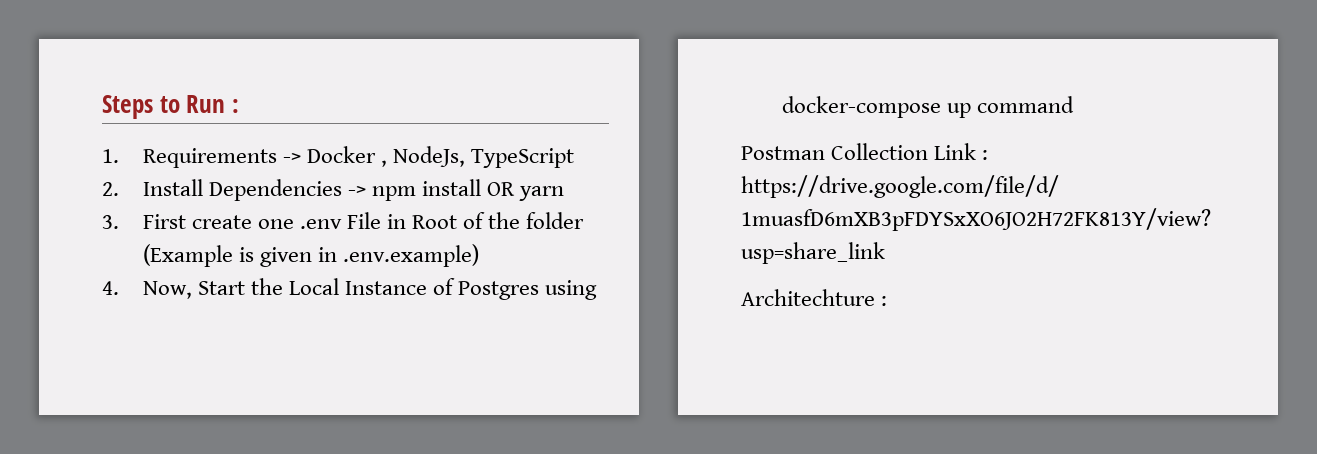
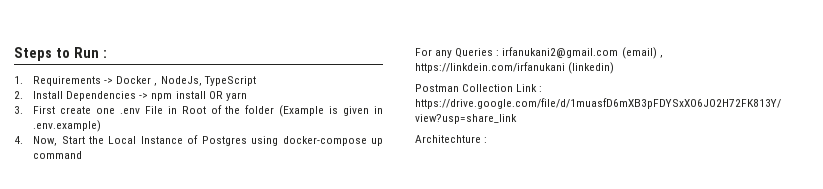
+ For any Queries : irfanukani2@gmail.com (email) , https://linkdein.com/irfanukani (linkedin)

